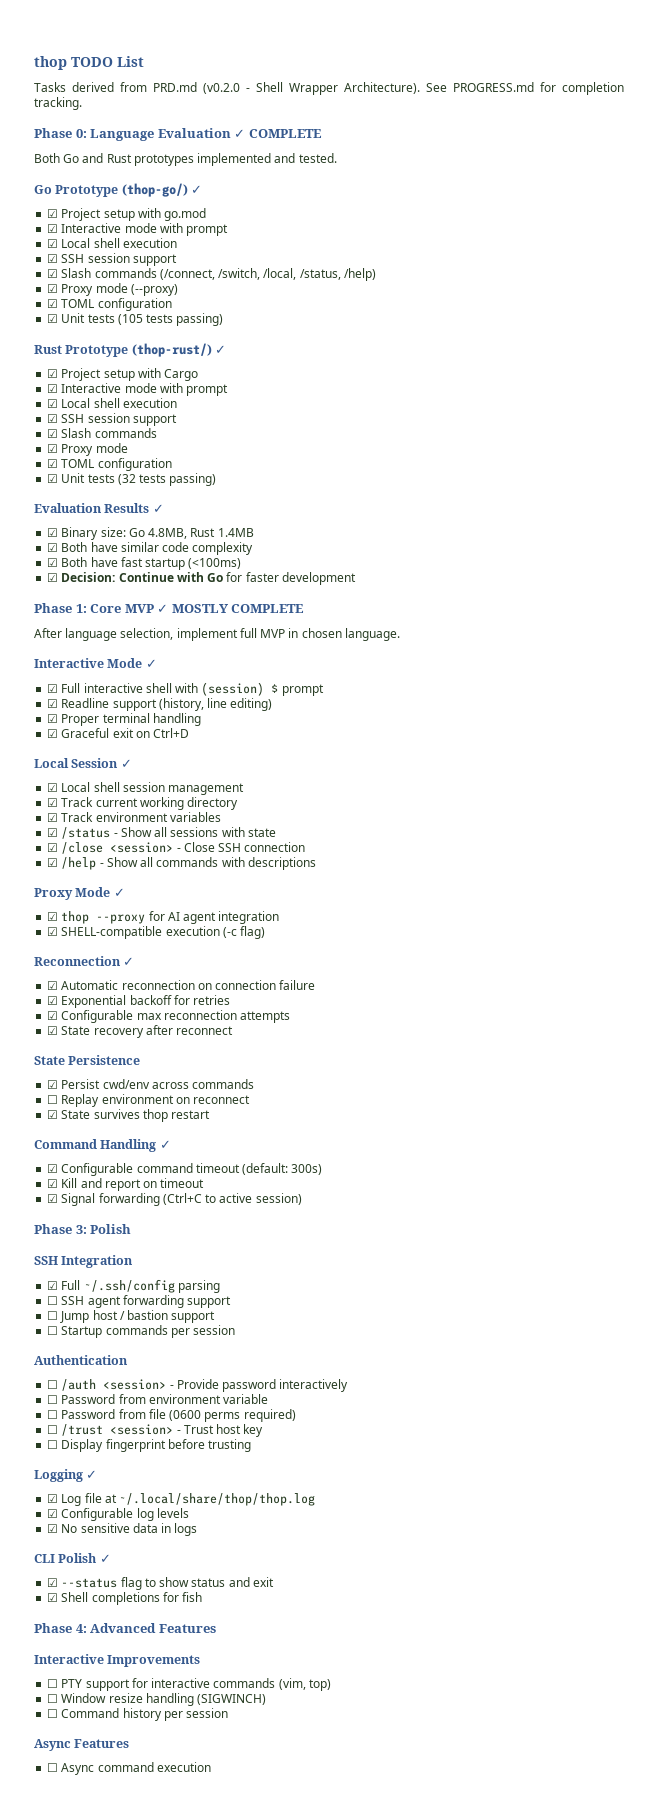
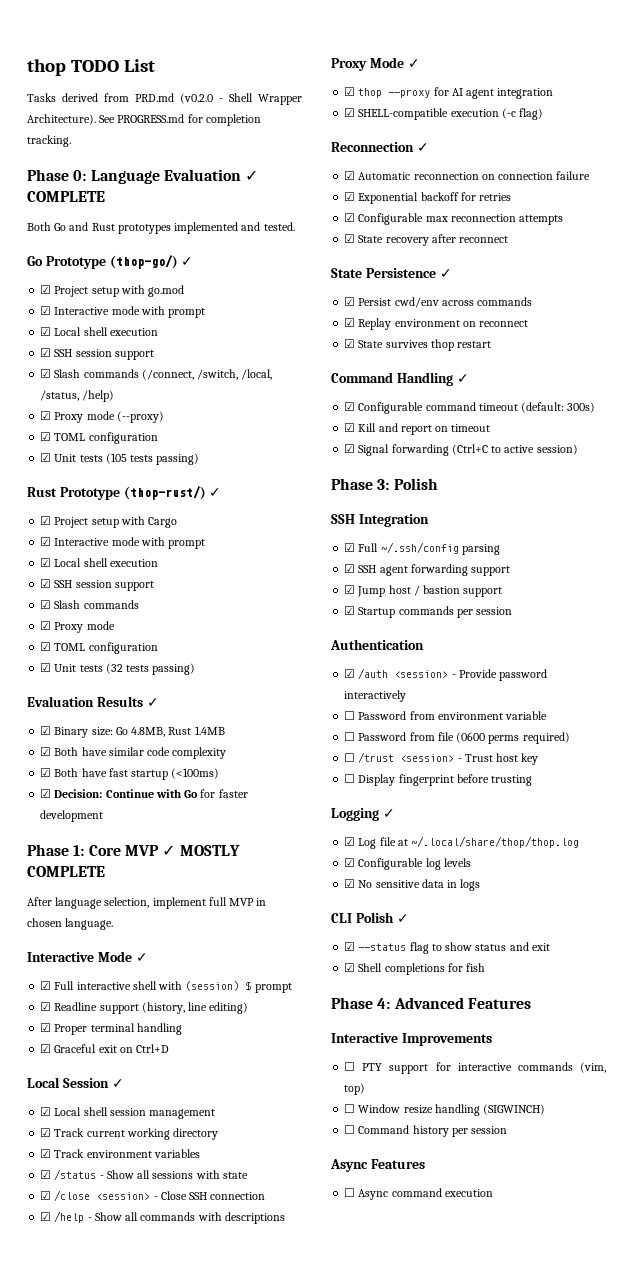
- State Persistence
+ State Persistence ✓
- ☐ Replay environment on reconnect
+ ☑ Replay environment on reconnect
- ☐ SSH agent forwarding support
+ ☑ SSH agent forwarding support
- ☐ Jump host / bastion support
+ ☑ Jump host / bastion support
- ☐ Startup commands per session
+ ☑ Startup commands per session
- ☐ /auth <session> - Provide password interactively
+ ☑ /auth <session> - Provide password interactively

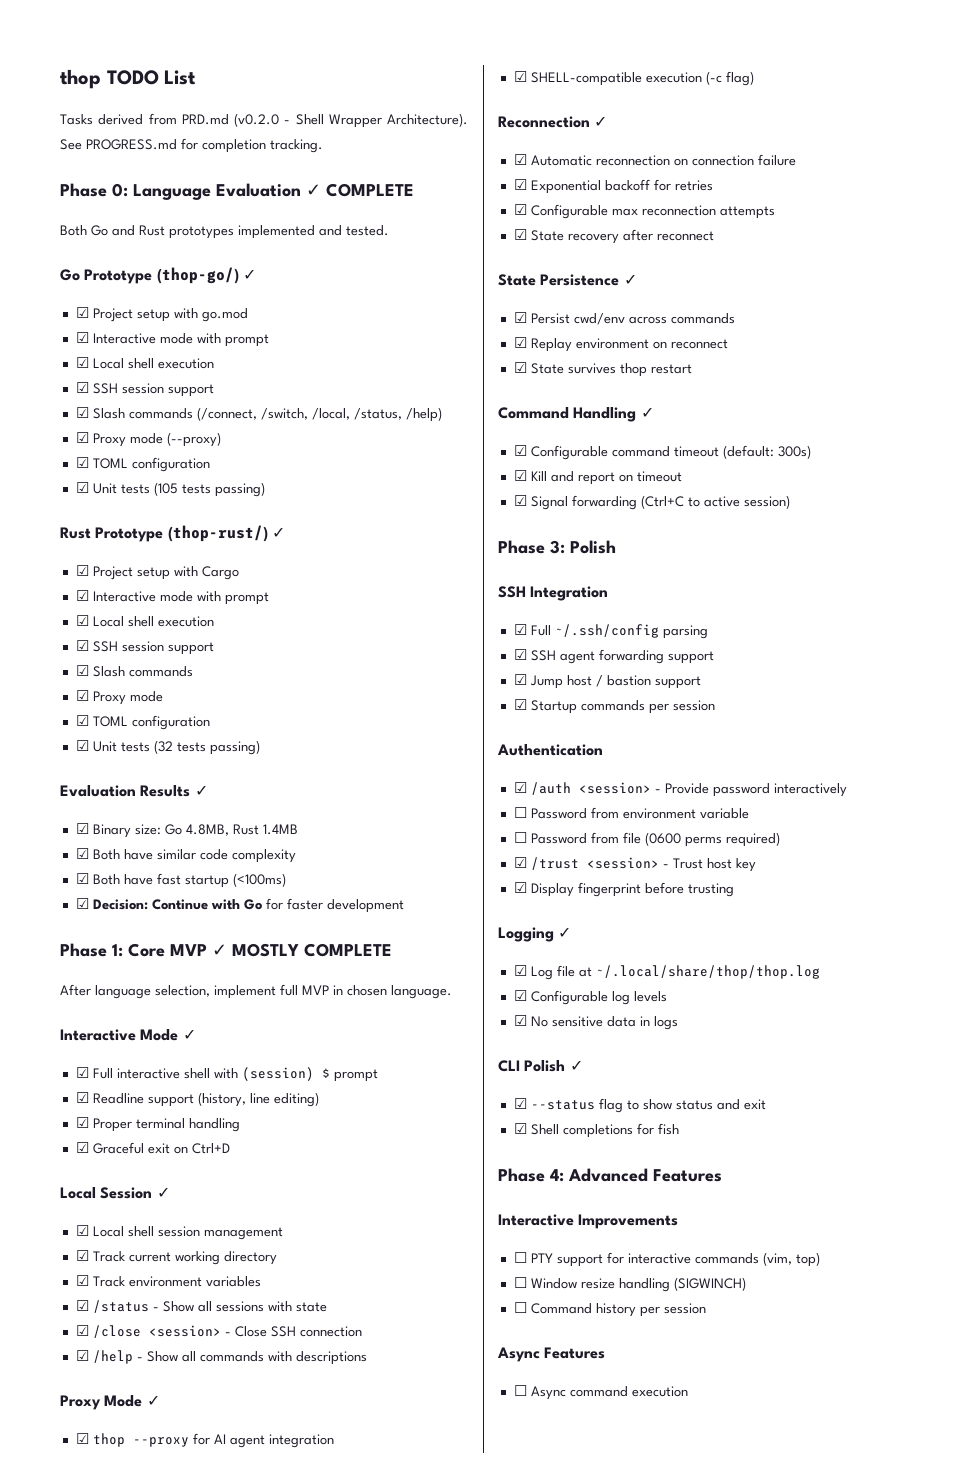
- ☐ /trust <session> - Trust host key
+ ☑ /trust <session> - Trust host key
- ☐ Display fingerprint before trusting
+ ☑ Display fingerprint before trusting

